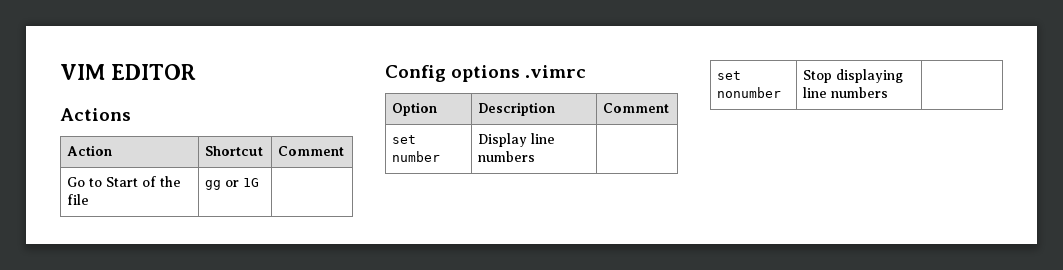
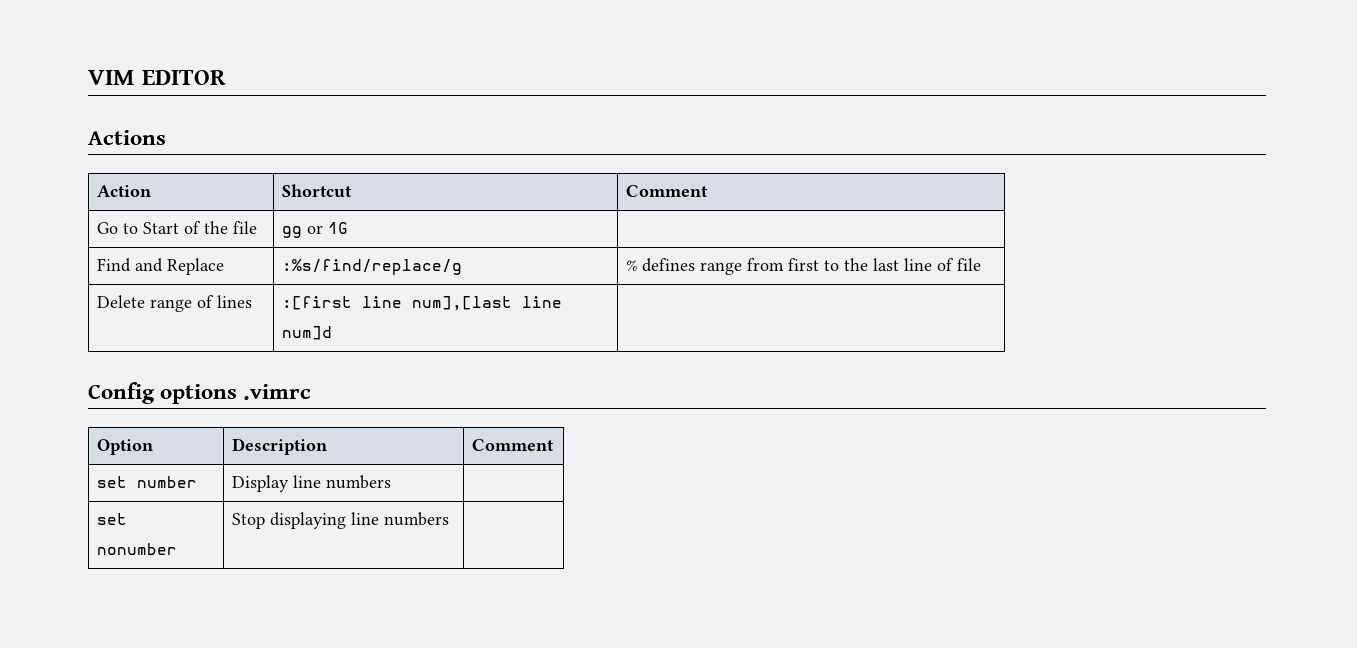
+ Find and Replace | :%s/find/replace/g | % defines range from first to the last line of file
+ Delete range of lines | :[first line num],[last line num]d |

